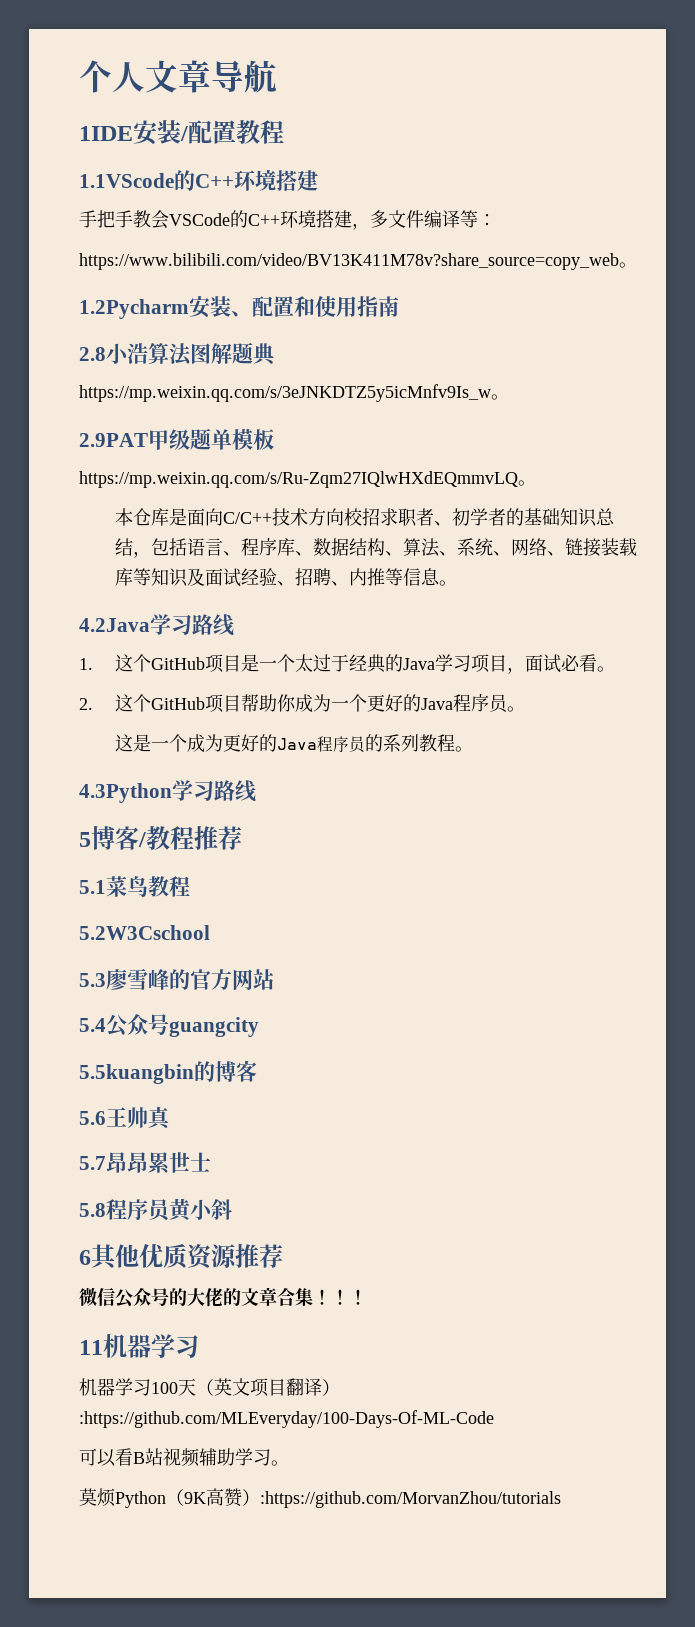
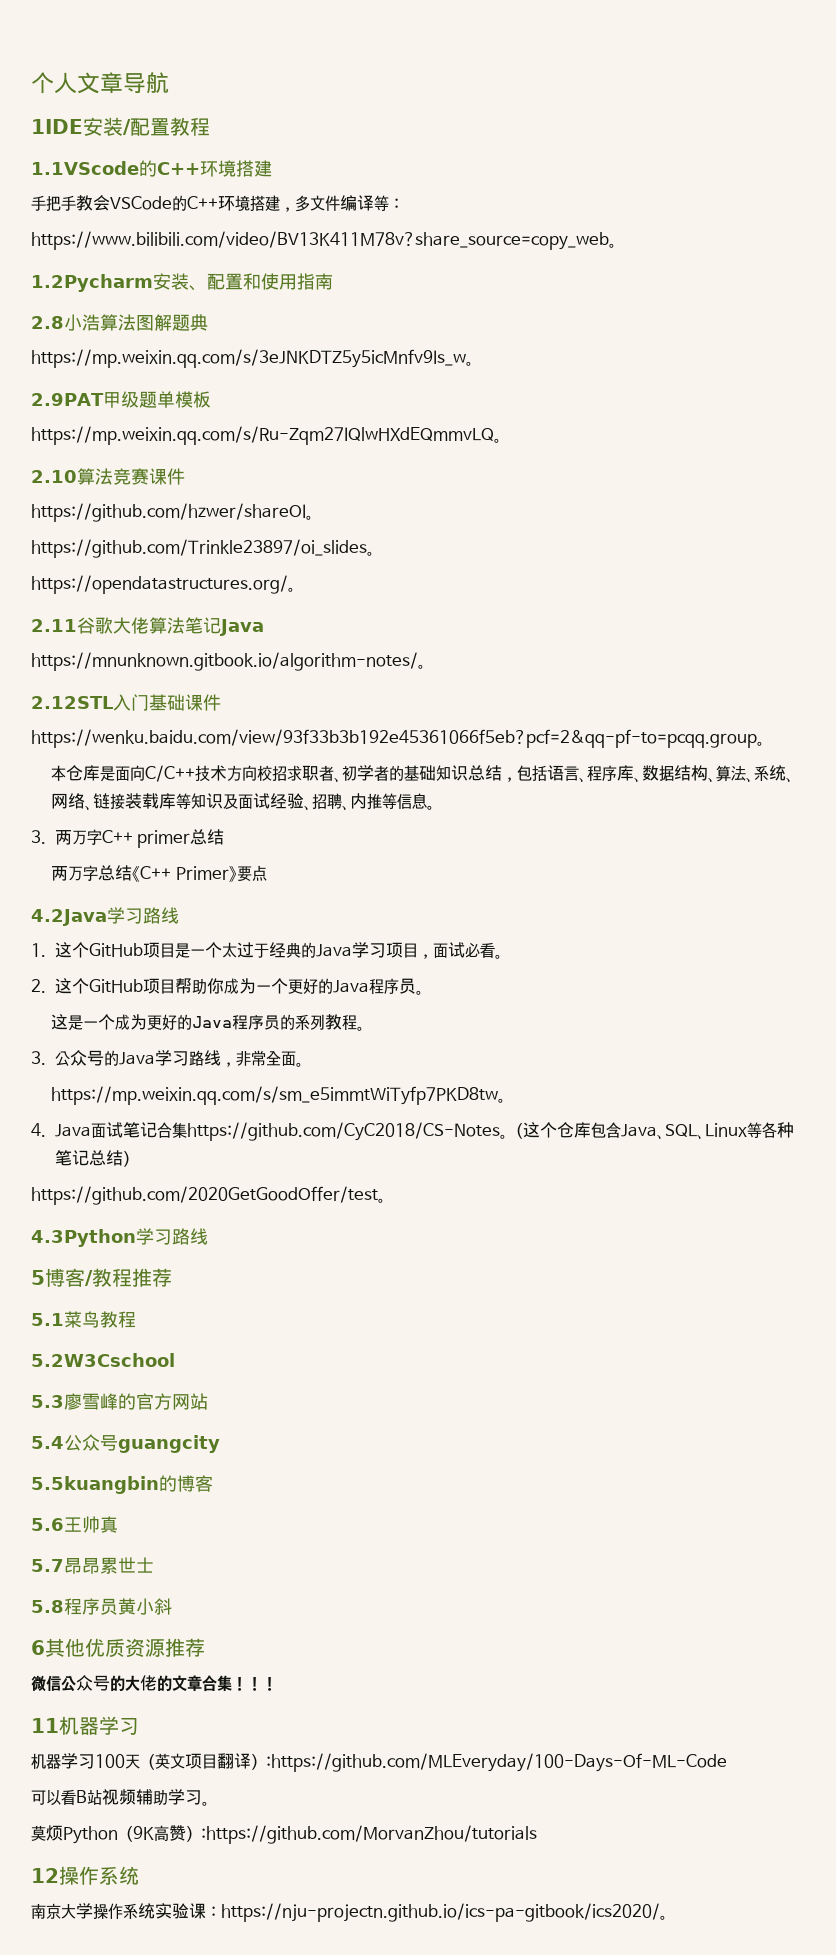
+ 2.10算法竞赛课件
+ https://github.com/hzwer/shareOI。
+ https://github.com/Trinkle23897/oi_slides。
+ https://opendatastructures.org/。
+ 2.11谷歌大佬算法笔记Java
+ https://mnunknown.gitbook.io/algorithm-notes/。
+ 2.12STL入门基础课件
+ https://wenku.baidu.com/view/93f33b3b192e45361066f5eb?pcf=2&qq-pf-to=pcqq.group。
+ 3.两万字C++ primer总结
+ 两万字总结《C++ Primer》要点
+ 3.公众号的Java学习路线，非常全面。
+ https://mp.weixin.qq.com/s/sm_e5immtWiTyfp7PKD8tw。
+ 4. Java面试笔记合集https://github.com/CyC2018/CS-Notes。（这个仓库包含Java、SQL、Linux等各种笔记总结）
+ https://github.com/2020GetGoodOffer/test。
+ 12操作系统
+ 南京大学操作系统实验课：https://nju-projectn.github.io/ics-pa-gitbook/ics2020/。

